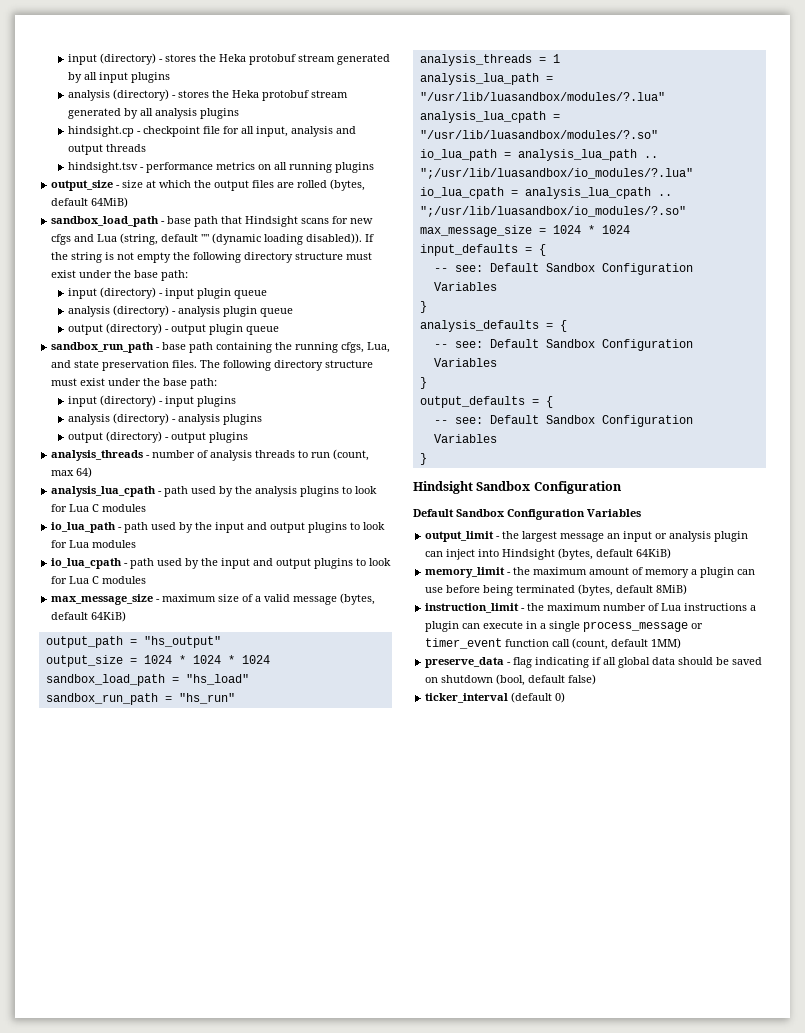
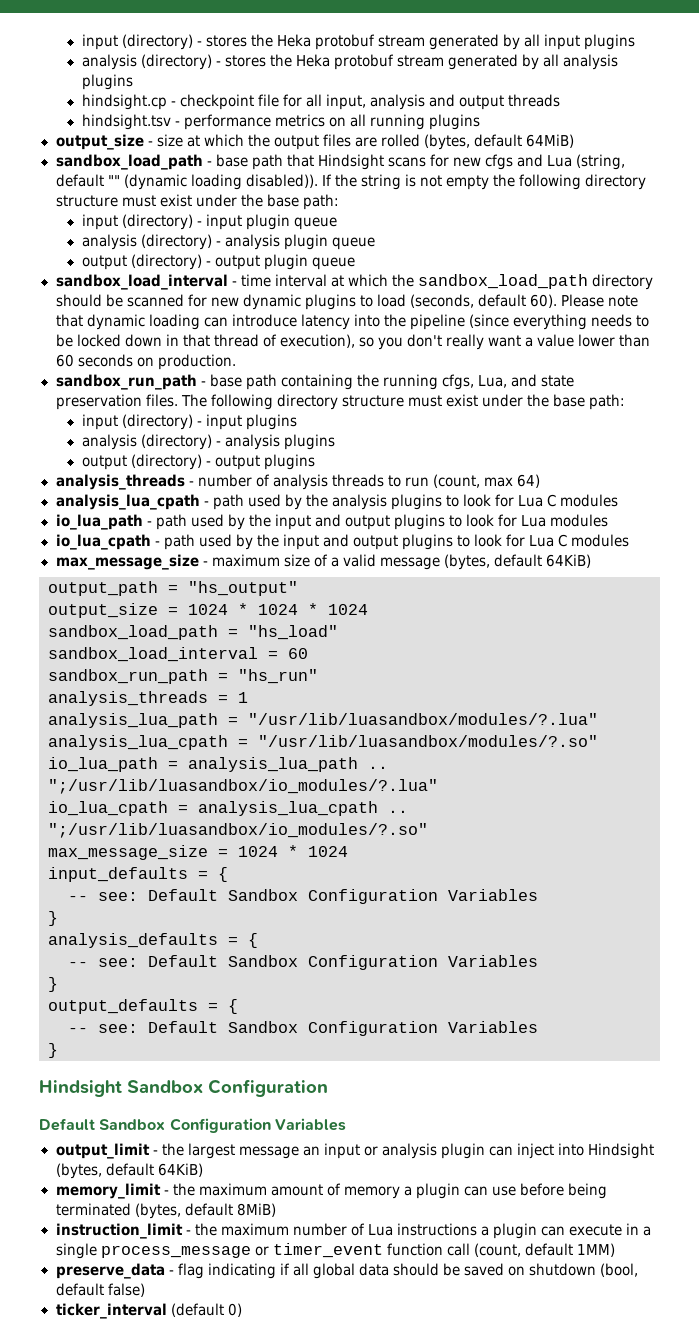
+ sandbox_load_interval - time interval at which the sandbox_load_path directory should be scanned for new dynamic plugins to load (seconds, default 60). Please note that dynamic loading can introduce latency into the pipeline (since everything needs to be locked down in that thread of execution), so you don't really want a value lower than 60 seconds on production.
+ sandbox_load_interval = 60

